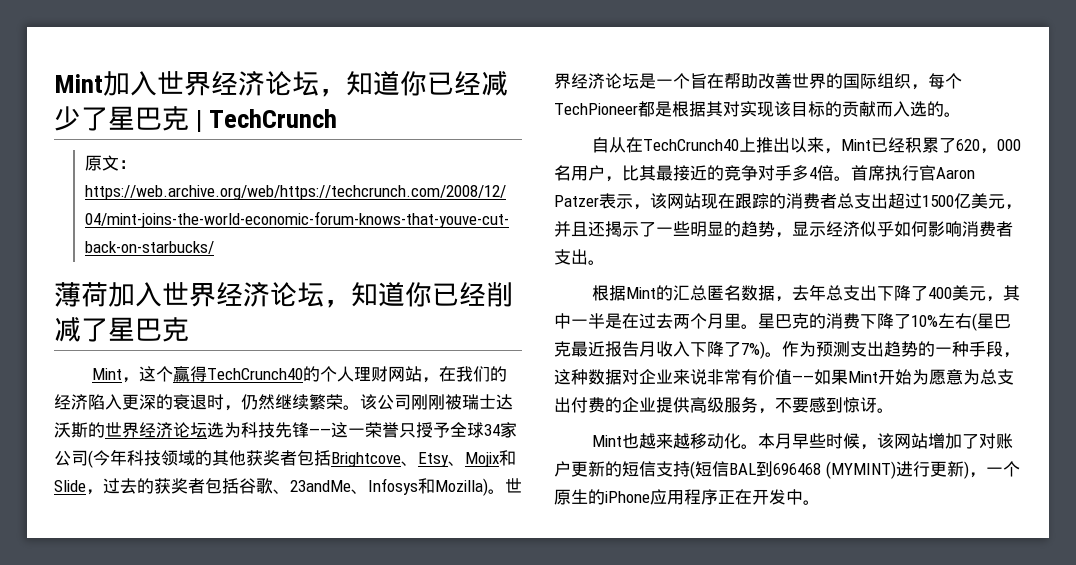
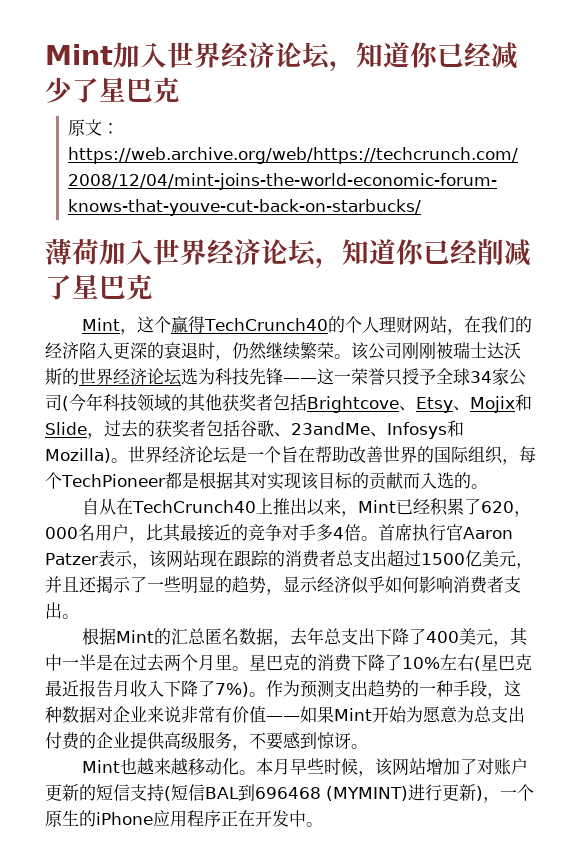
- Mint加入世界经济论坛，知道你已经减少了星巴克 | TechCrunch
+ Mint加入世界经济论坛，知道你已经减少了星巴克

